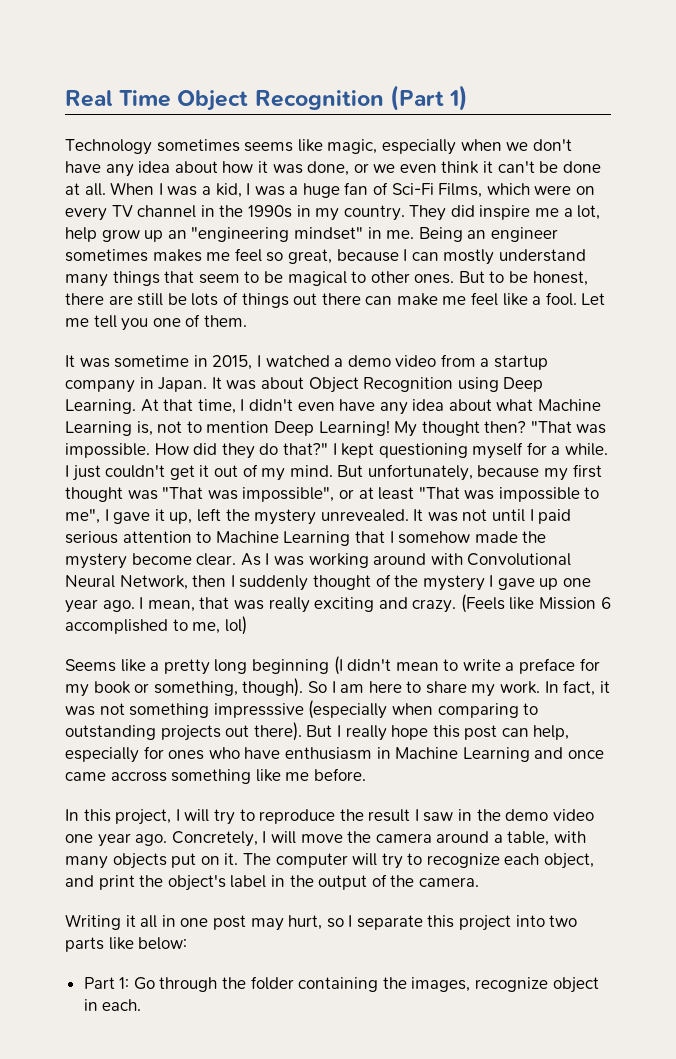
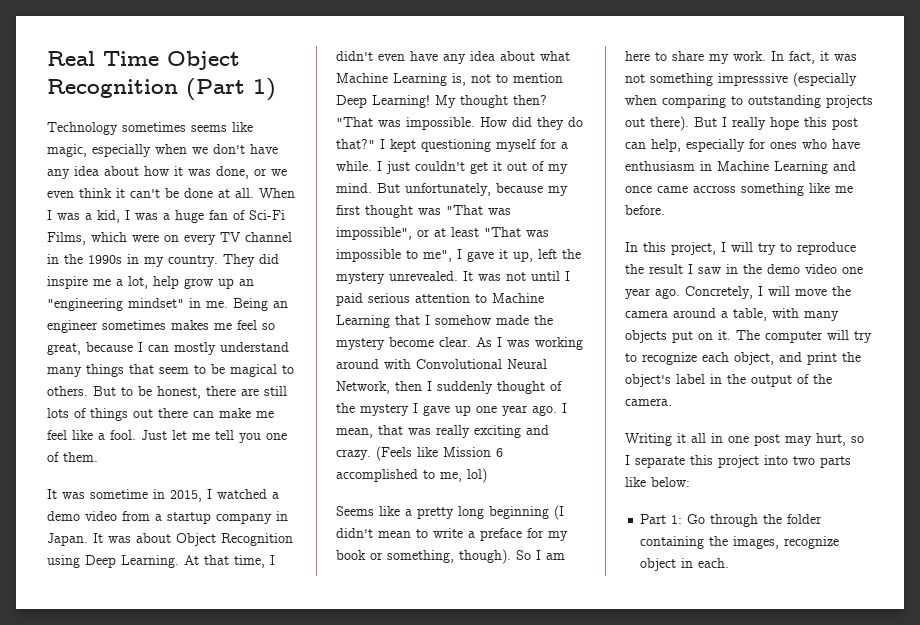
- Being an engineer sometimes makes me feel so great, because I can mostly understand many things that seem to be magical to other ones.
+ Being an engineer sometimes makes me feel so great, because I can mostly understand many things that seem to be magical to others.
- But to be honest, there are still be lots of things out there can make me feel like a fool.
+ But to be honest, there are still lots of things out there can make me feel like a fool.
- Let me tell you one of them.
+ Just let me tell you one of them.

